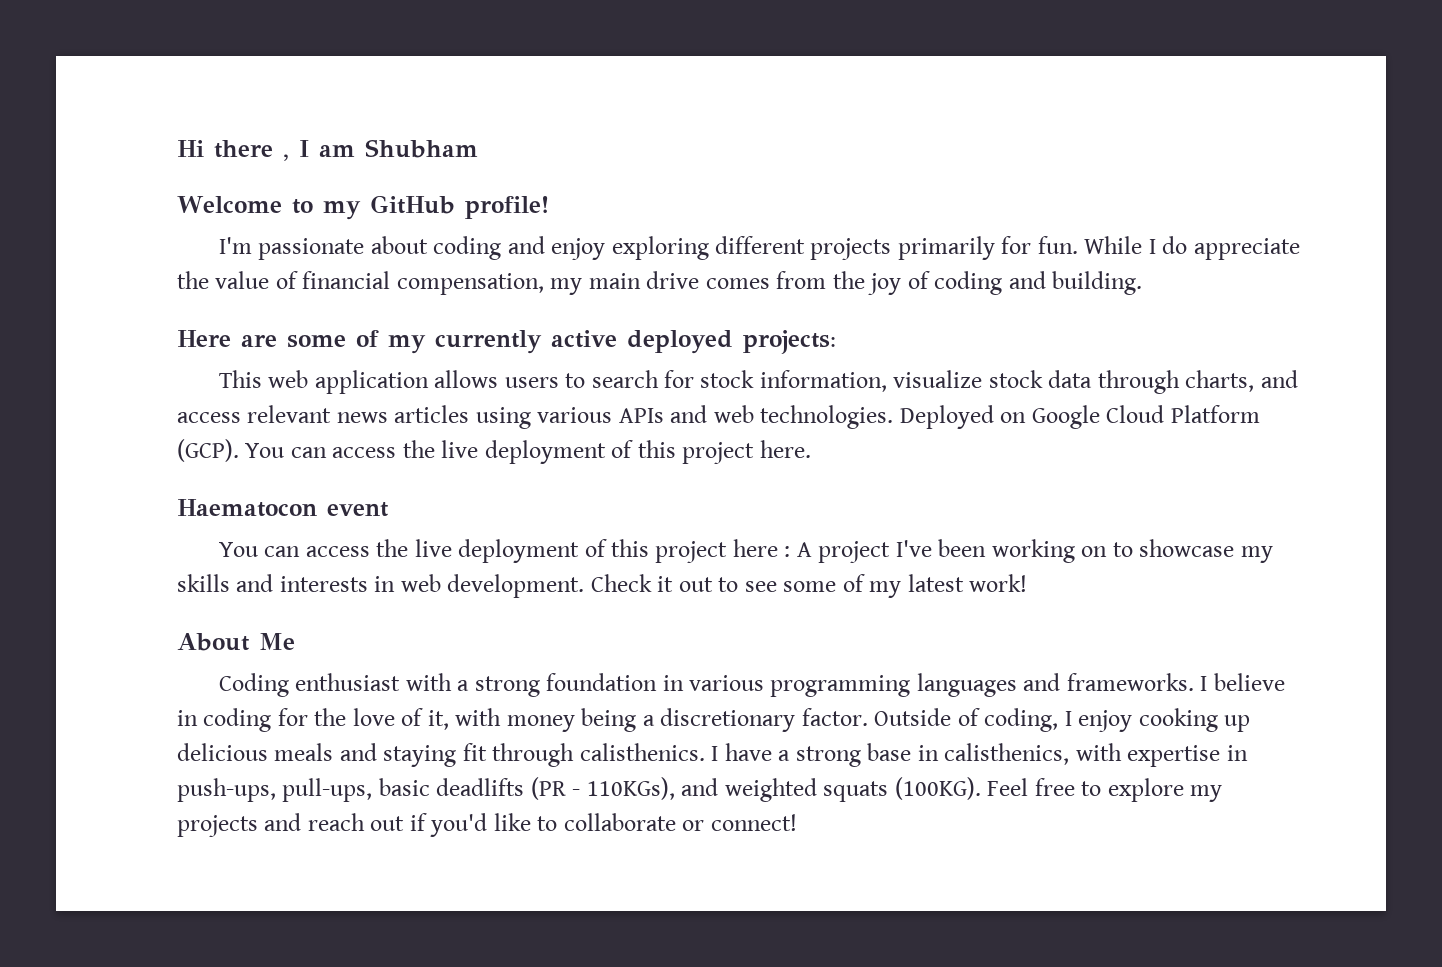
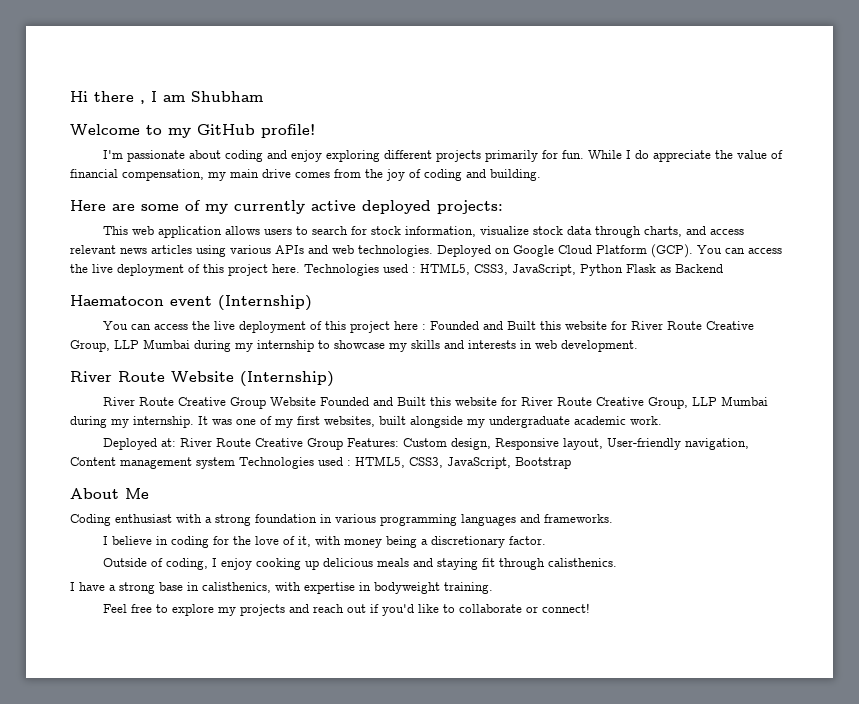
+ Technologies used : HTML5, CSS3, JavaScript, Python Flask as Backend
- Haematocon event
+ Haematocon event (Internship)
- You can access the live deployment of this project here : A project I've been working on to showcase my skills and interests in web development. Check it out to see some of my latest work!
+ You can access the live deployment of this project here : Founded and Built this website for River Route Creative Group, LLP Mumbai during my internship to showcase my skills and interests in web development.
+ River Route Website (Internship)
+ River Route Creative Group Website Founded and Built this website for River Route Creative Group, LLP Mumbai during my internship. It was one of my first websites, built alongside my undergraduate academic work.
+ Deployed at: River Route Creative Group Features: Custom design, Responsive layout, User-friendly navigation, Content management system Technologies used : HTML5, CSS3, JavaScript, Bootstrap
- Coding enthusiast with a strong foundation in various programming languages and frameworks. I believe in coding for the love of it, with money being a discretionary factor. Outside of coding, I enjoy cooking up delicious meals and staying fit through calisthenics. I have a strong base in calisthenics, with expertise in push-ups, pull-ups, basic deadlifts (PR - 110KGs), and weighted squats (100KG). Feel free to explore my projects and reach out if you'd like to collaborate or connect!
+ Coding enthusiast with a strong foundation in various programming languages and frameworks.
+ I believe in coding for the love of it, with money being a discretionary factor.
+ Outside of coding, I enjoy cooking up delicious meals and staying fit through calisthenics.
+ I have a strong base in calisthenics, with expertise in bodyweight training.
+ Feel free to explore my projects and reach out if you'd like to collaborate or connect!

